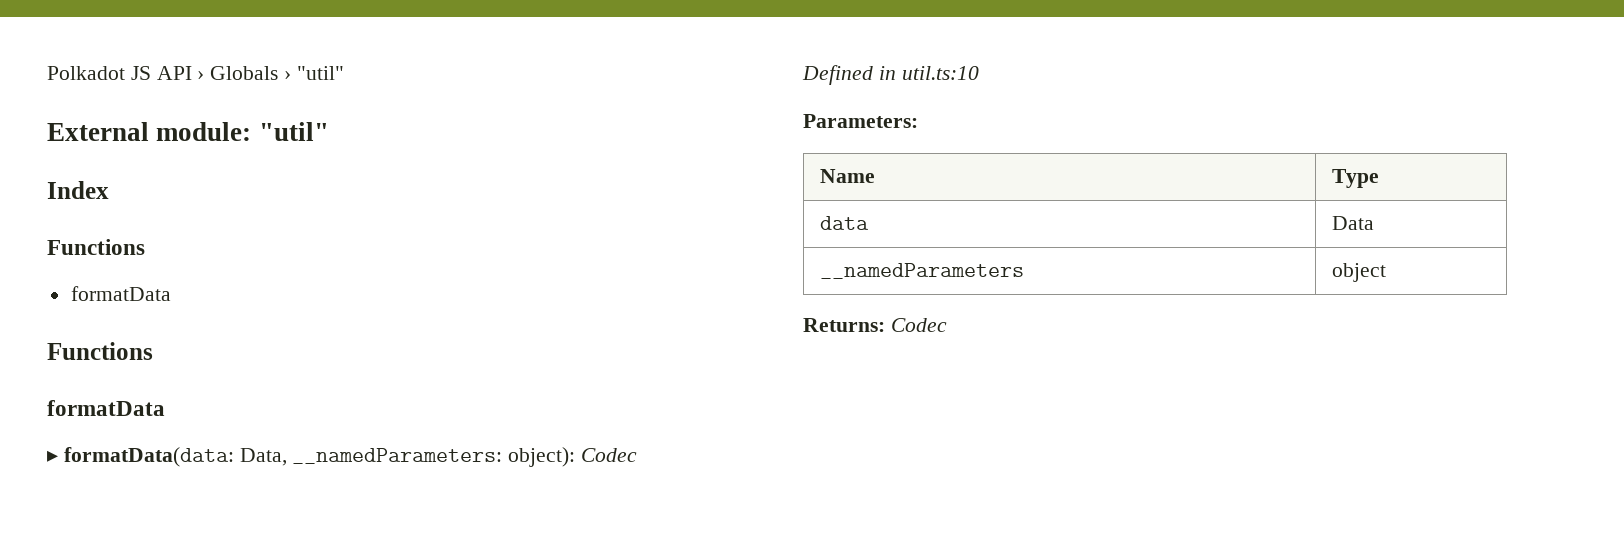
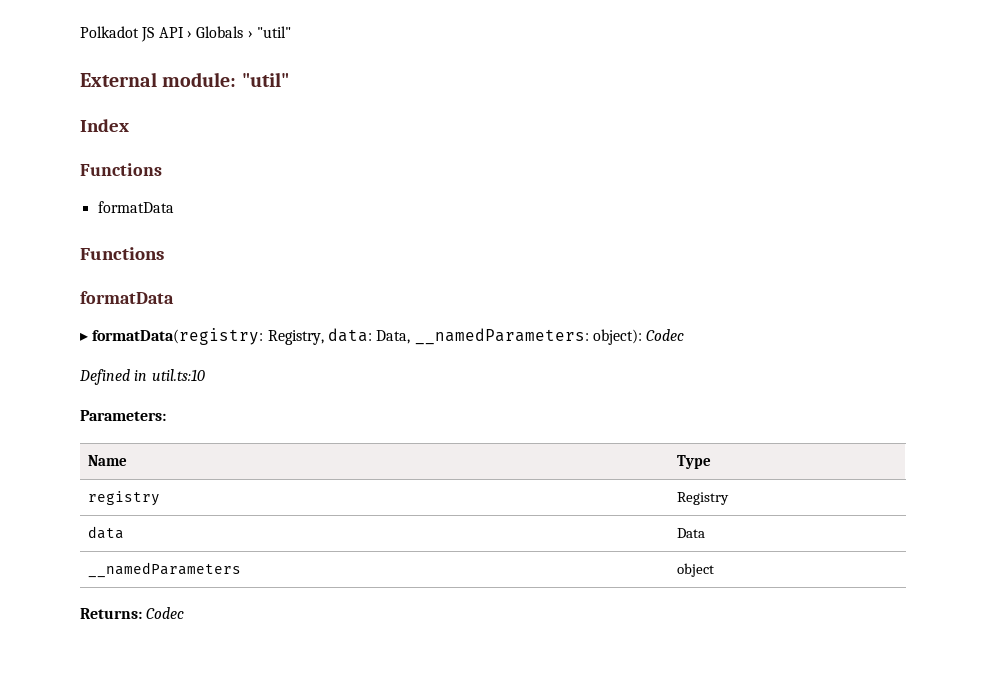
- ▸ formatData(data: Data, __namedParameters: object): Codec
+ ▸ formatData(registry: Registry, data: Data, __namedParameters: object): Codec
+ registry | Registry

